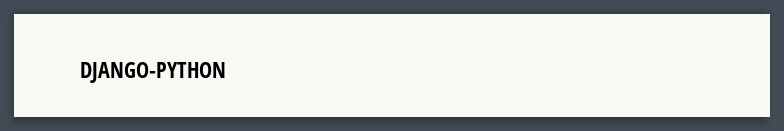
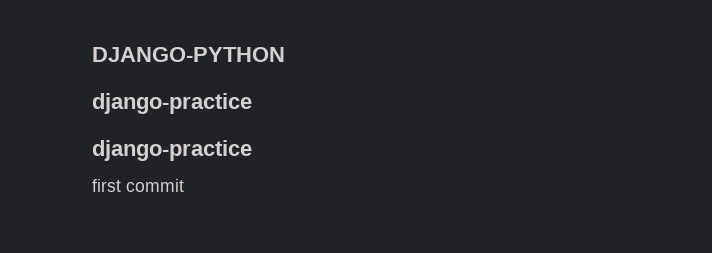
  DJANGO-PYTHON
+ django-practice
+ django-practice
+ first commit

